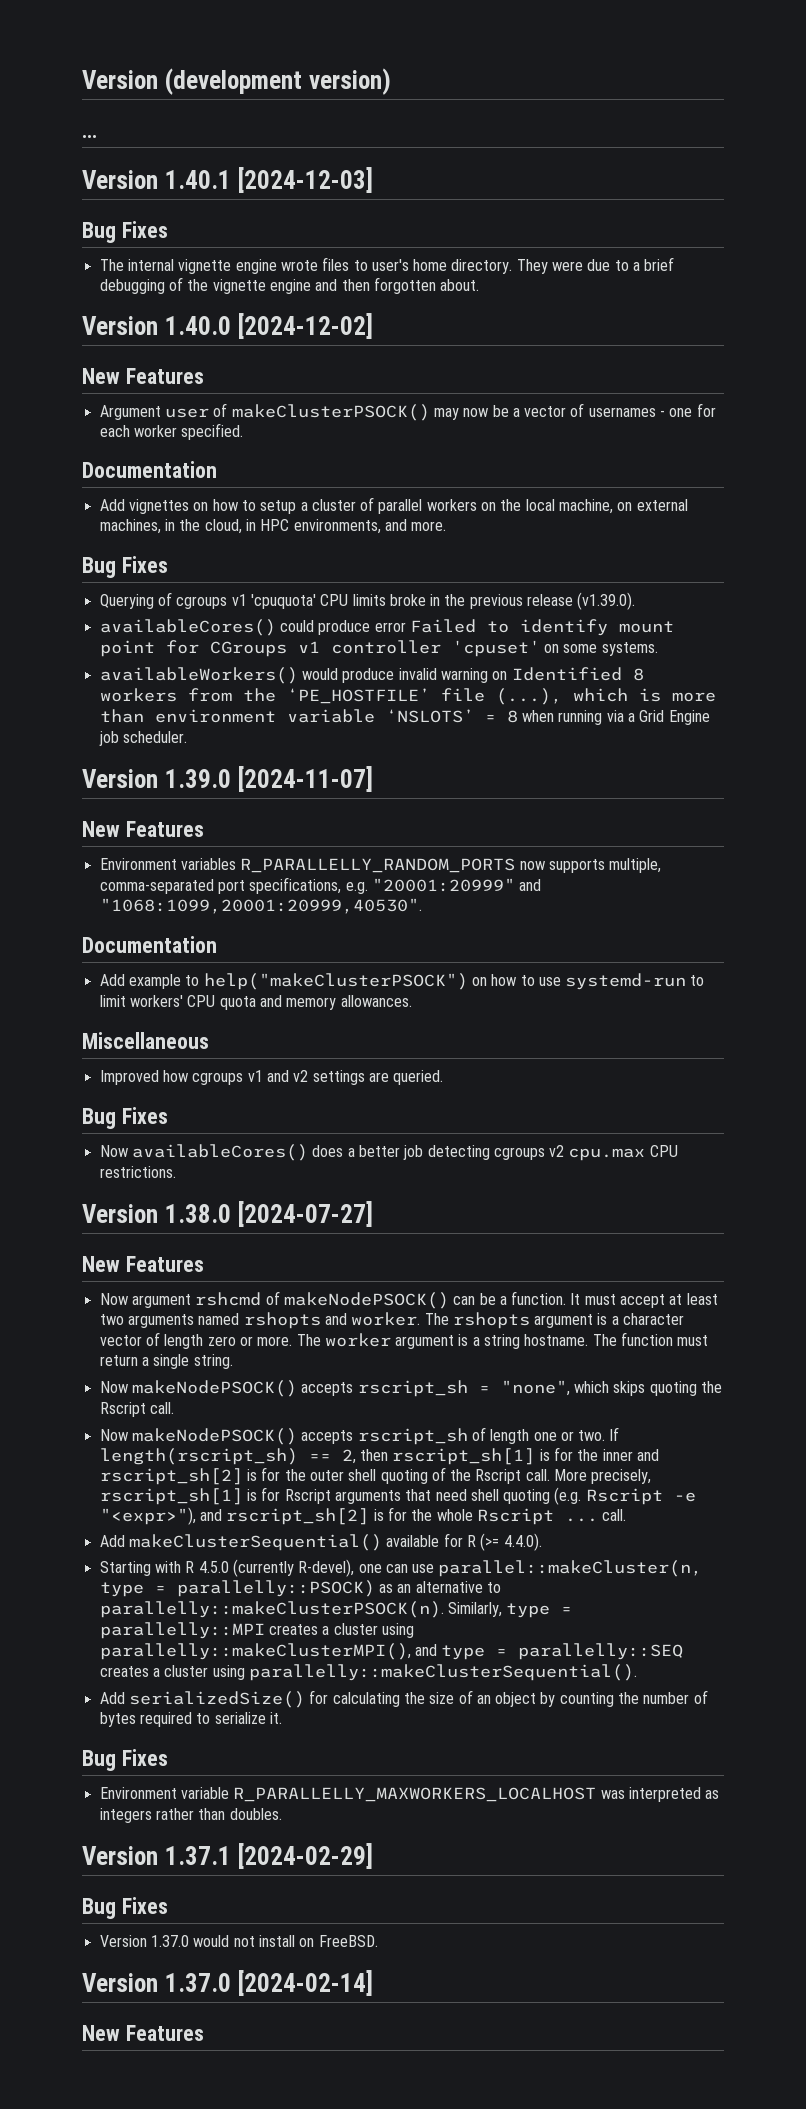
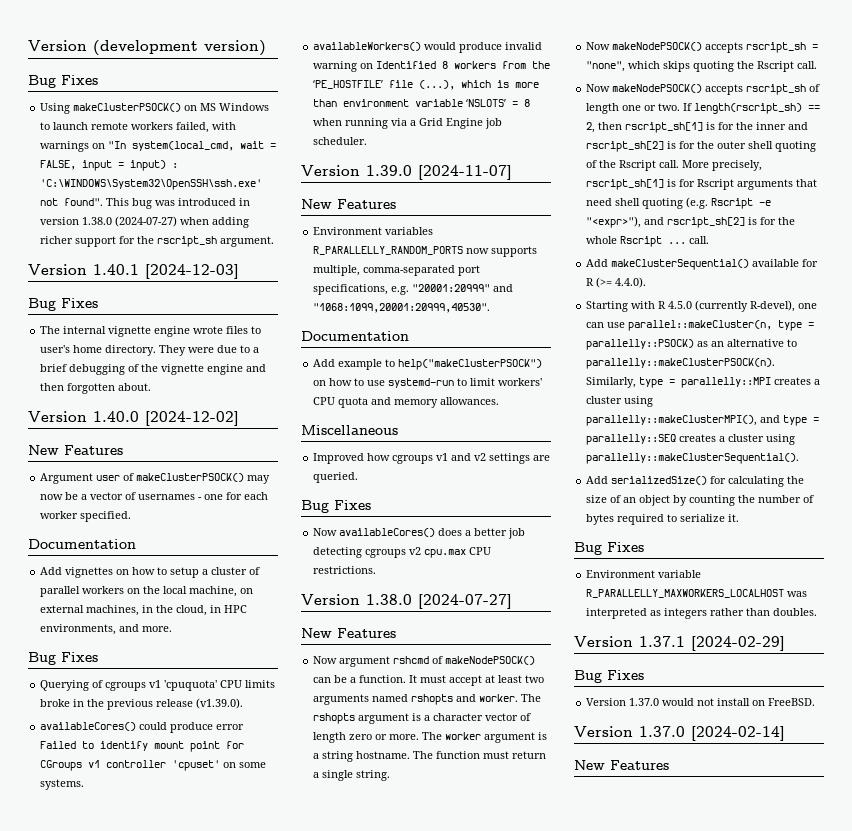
  Version (development version)
- ...
+ Bug Fixes
+ Using makeClusterPSOCK() on MS Windows to launch remote workers failed, with warnings on "In system(local_cmd, wait = FALSE, input = input) : 'C:\WINDOWS\System32\OpenSSH\ssh.exe' not found". This bug was introduced in version 1.38.0 (2024-07-27) when adding richer support for the rscript_sh argument.

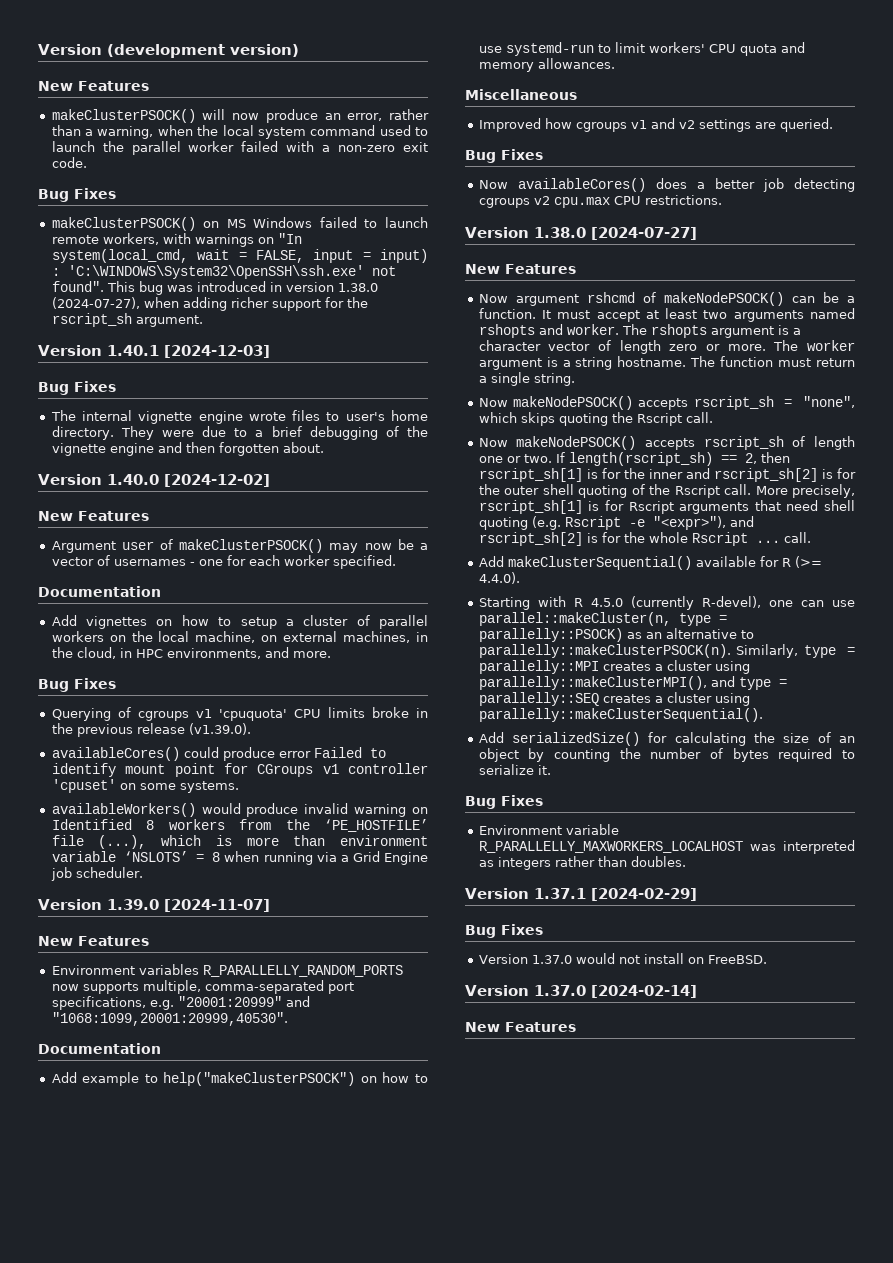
  Version (development version)
+ New Features
+ makeClusterPSOCK() will now produce an error, rather than a warning, when the local system command used to launch the parallel worker failed with a non-zero exit code.
  Bug Fixes
- Using makeClusterPSOCK() on MS Windows to launch remote workers failed, with warnings on "In system(local_cmd, wait = FALSE, input = input) : 'C:\WINDOWS\System32\OpenSSH\ssh.exe' not found".
+ makeClusterPSOCK() on MS Windows failed to launch remote workers, with warnings on "In system(local_cmd, wait = FALSE, input = input) : 'C:\WINDOWS\System32\OpenSSH\ssh.exe' not found".
- This bug was introduced in version 1.38.0 (2024-07-27) when adding richer support for the rscript_sh argument.
+ This bug was introduced in version 1.38.0 (2024-07-27), when adding richer support for the rscript_sh argument.

